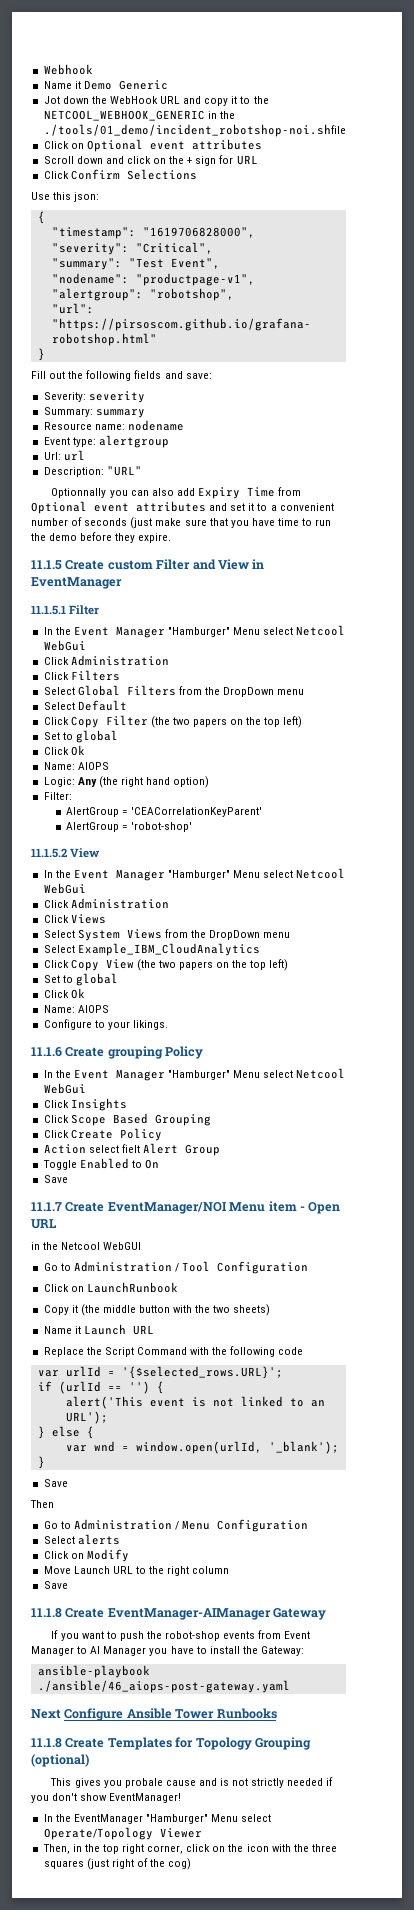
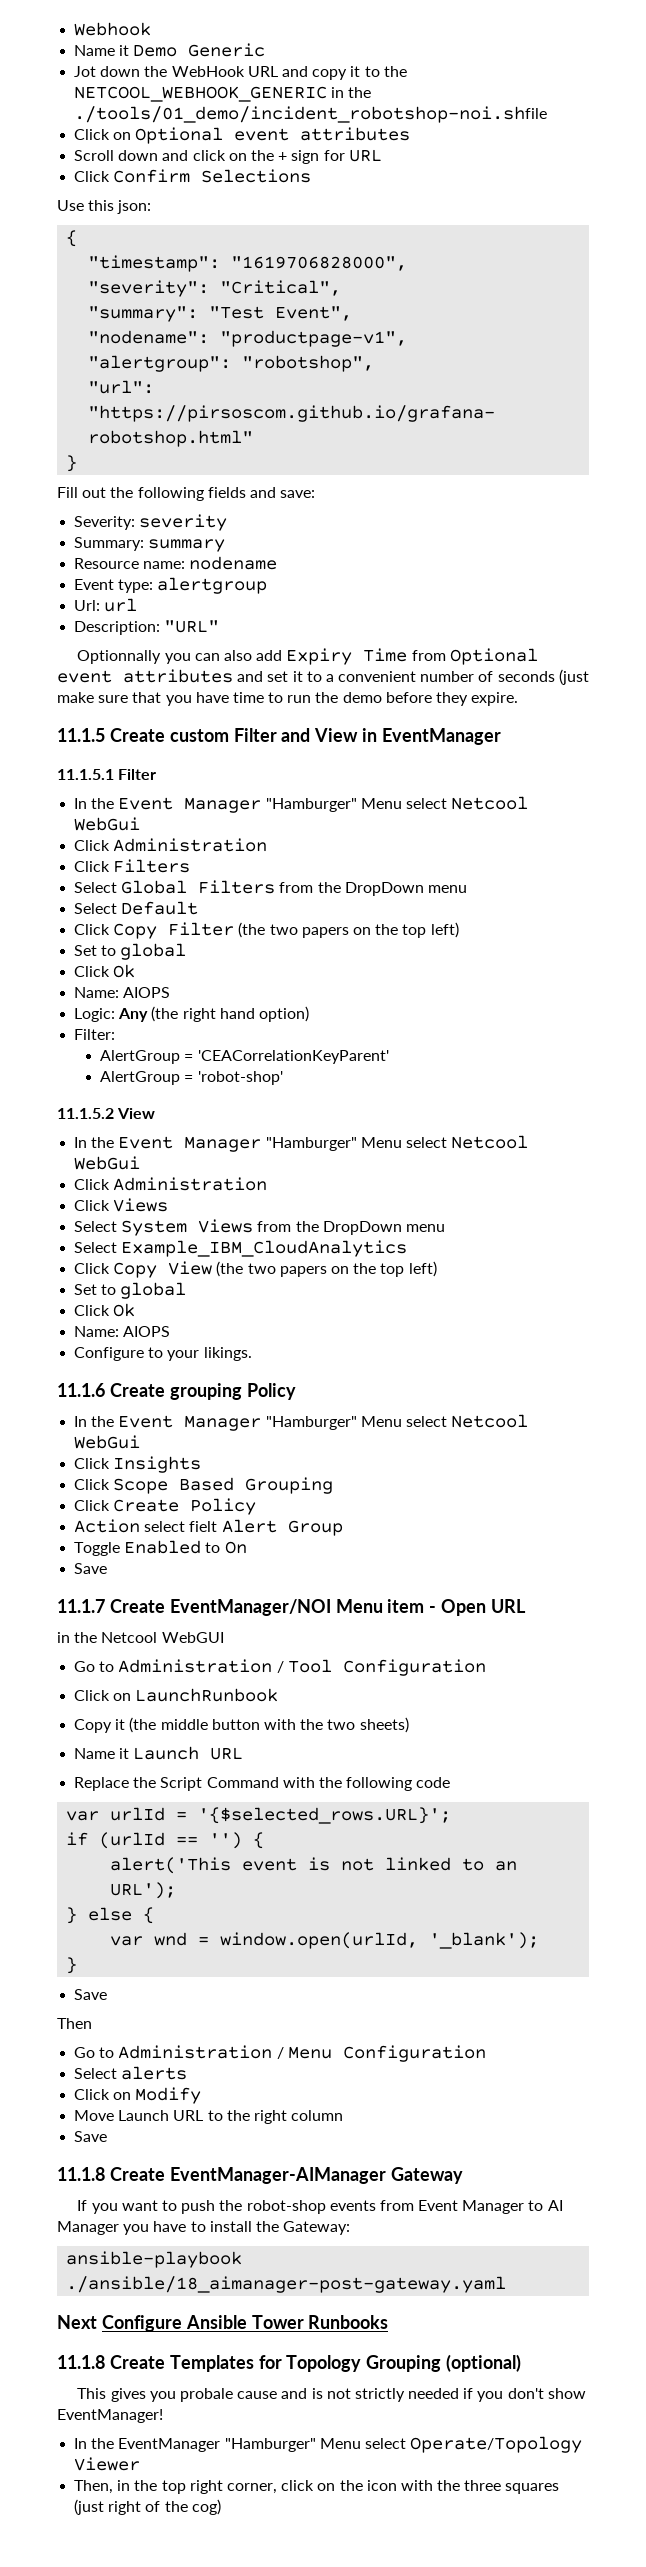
- ansible-playbook ./ansible/46_aiops-post-gateway.yaml
+ ansible-playbook ./ansible/18_aimanager-post-gateway.yaml

